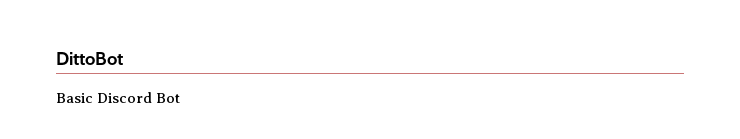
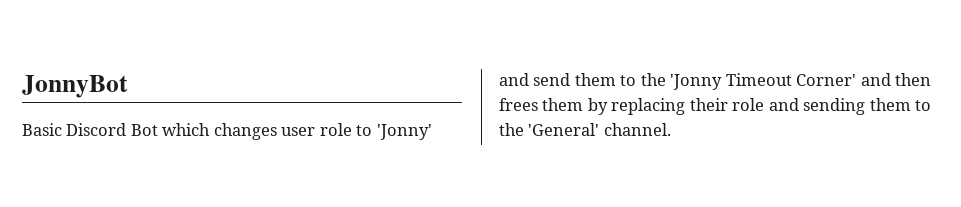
- DittoBot
+ JonnyBot
- Basic Discord Bot
+ Basic Discord Bot which changes user role to 'Jonny' and send them to the 'Jonny Timeout Corner' and then frees them by replacing their role and sending them to the 'General' channel.

